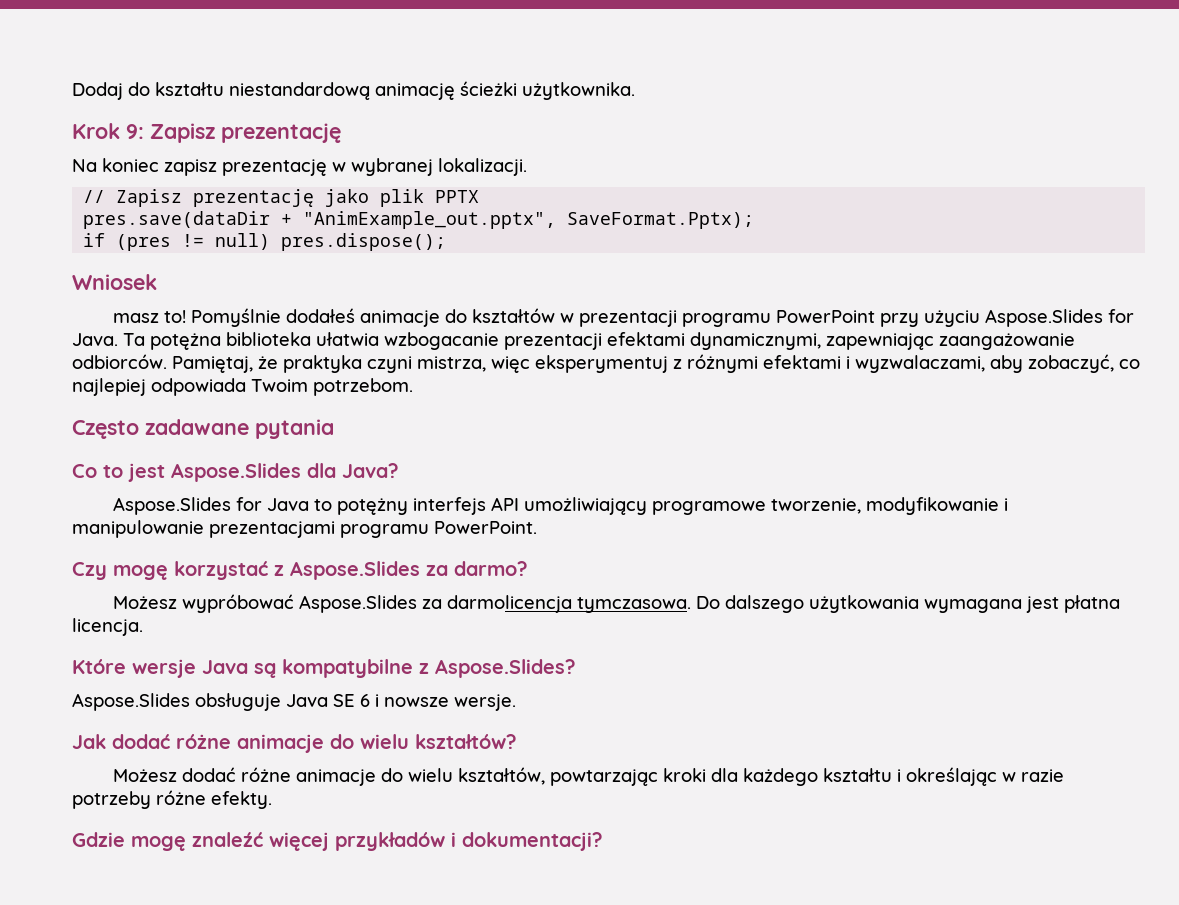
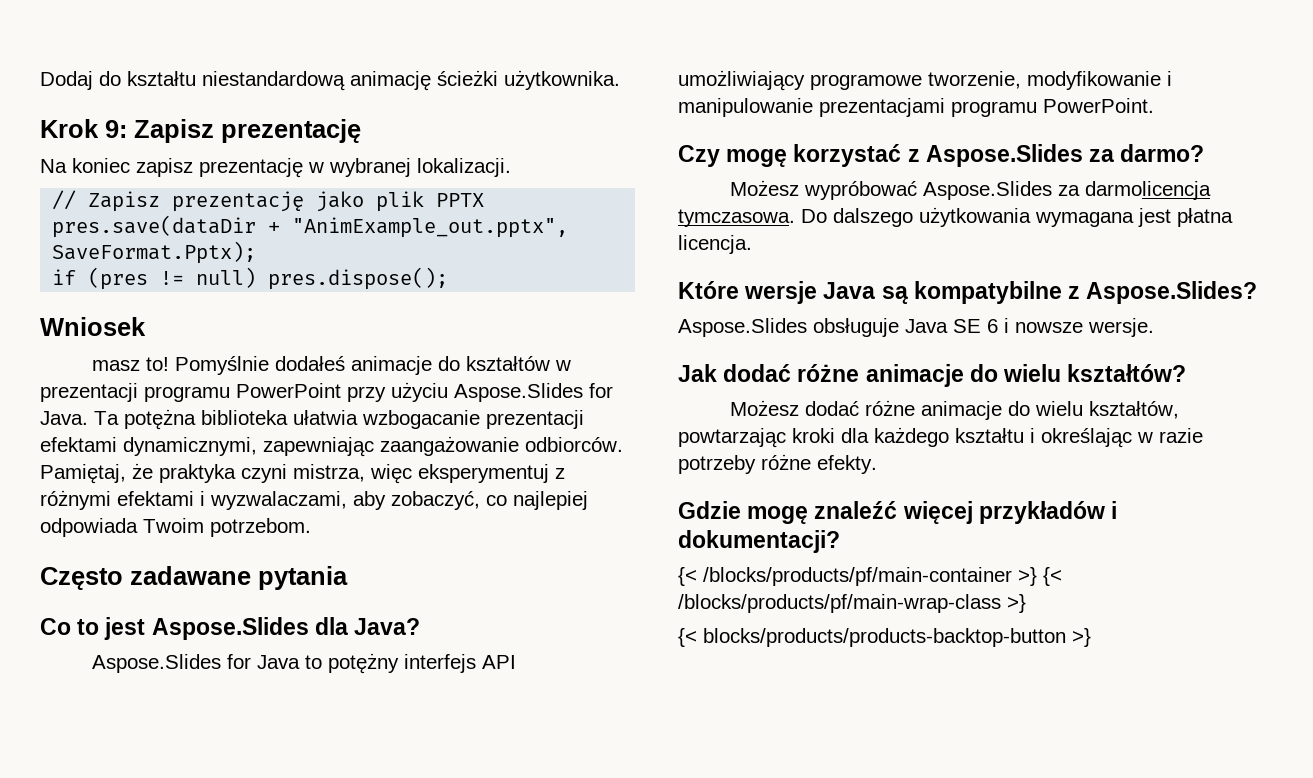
+ {< /blocks/products/pf/main-container >} {< /blocks/products/pf/main-wrap-class >}
+ {< blocks/products/products-backtop-button >}

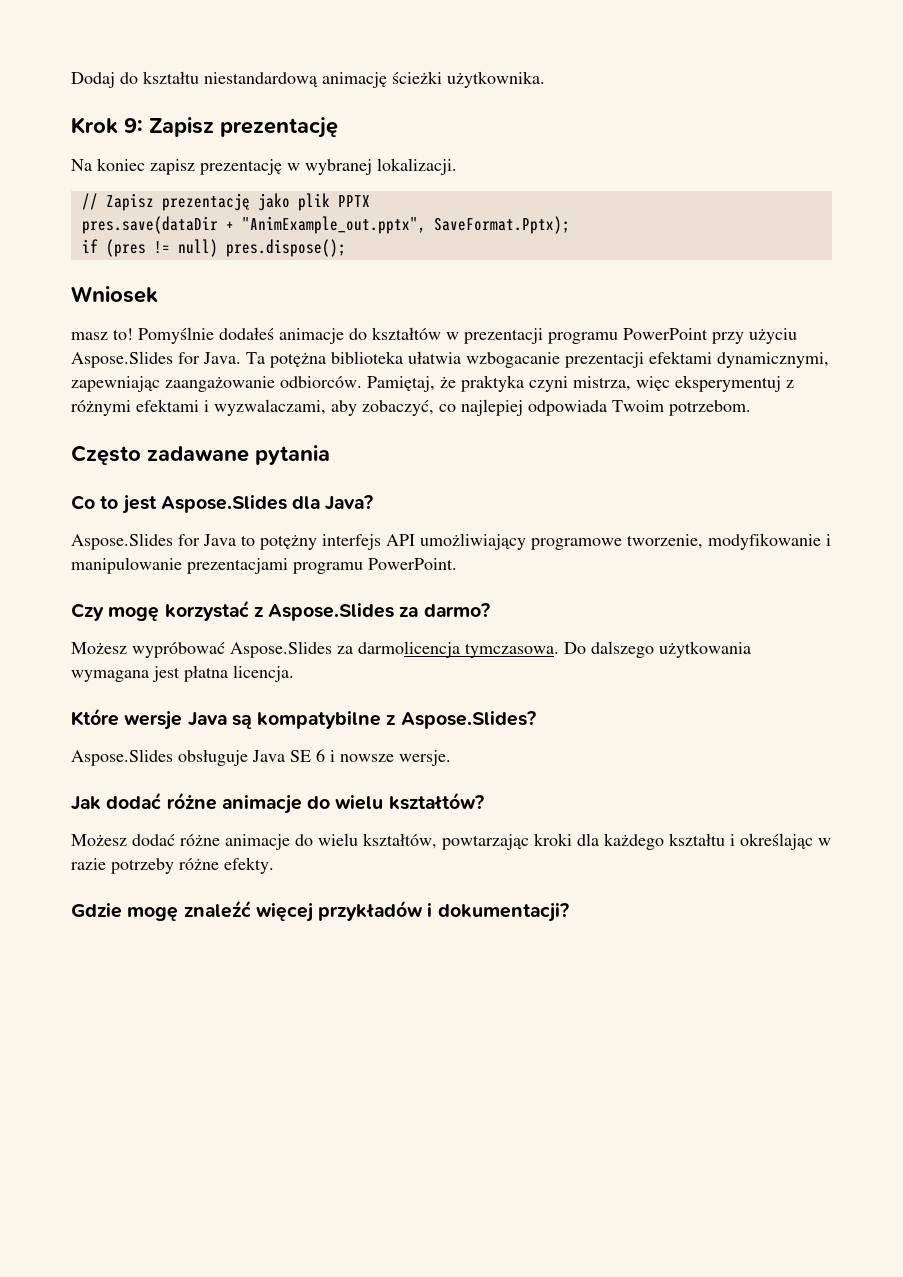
- {< /blocks/products/pf/main-container >} {< /blocks/products/pf/main-wrap-class >}
- {< blocks/products/products-backtop-button >}

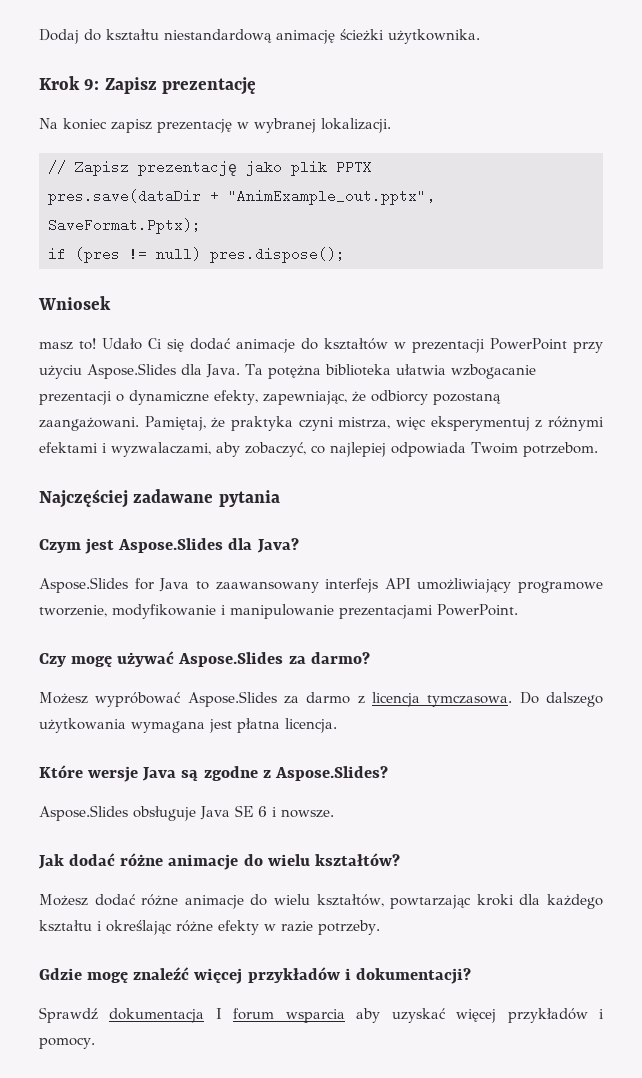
- Pomyślnie dodałeś animacje do kształtów w prezentacji programu PowerPoint przy użyciu Aspose.Slides for Java.
+ Udało Ci się dodać animacje do kształtów w prezentacji PowerPoint przy użyciu Aspose.Slides dla Java.
- Ta potężna biblioteka ułatwia wzbogacanie prezentacji efektami dynamicznymi, zapewniając zaangażowanie odbiorców.
+ Ta potężna biblioteka ułatwia wzbogacanie prezentacji o dynamiczne efekty, zapewniając, że odbiorcy pozostaną zaangażowani.
- Często zadawane pytania
+ Najczęściej zadawane pytania
- Co to jest Aspose.Slides dla Java?
+ Czym jest Aspose.Slides dla Java?
- Aspose.Slides for Java to potężny interfejs API umożliwiający programowe tworzenie, modyfikowanie i manipulowanie prezentacjami programu PowerPoint.
+ Aspose.Slides for Java to zaawansowany interfejs API umożliwiający programowe tworzenie, modyfikowanie i manipulowanie prezentacjami PowerPoint.
- Czy mogę korzystać z Aspose.Slides za darmo?
+ Czy mogę używać Aspose.Slides za darmo?
- Możesz wypróbować Aspose.Slides za darmolicencja tymczasowa.
+ Możesz wypróbować Aspose.Slides za darmo z licencja tymczasowa.
- Które wersje Java są kompatybilne z Aspose.Slides?
+ Które wersje Java są zgodne z Aspose.Slides?
- Aspose.Slides obsługuje Java SE 6 i nowsze wersje.
+ Aspose.Slides obsługuje Java SE 6 i nowsze.
- Możesz dodać różne animacje do wielu kształtów, powtarzając kroki dla każdego kształtu i określając w razie potrzeby różne efekty.
+ Możesz dodać różne animacje do wielu kształtów, powtarzając kroki dla każdego kształtu i określając różne efekty w razie potrzeby.
+ Sprawdź dokumentacja I forum wsparcia aby uzyskać więcej przykładów i pomocy.

